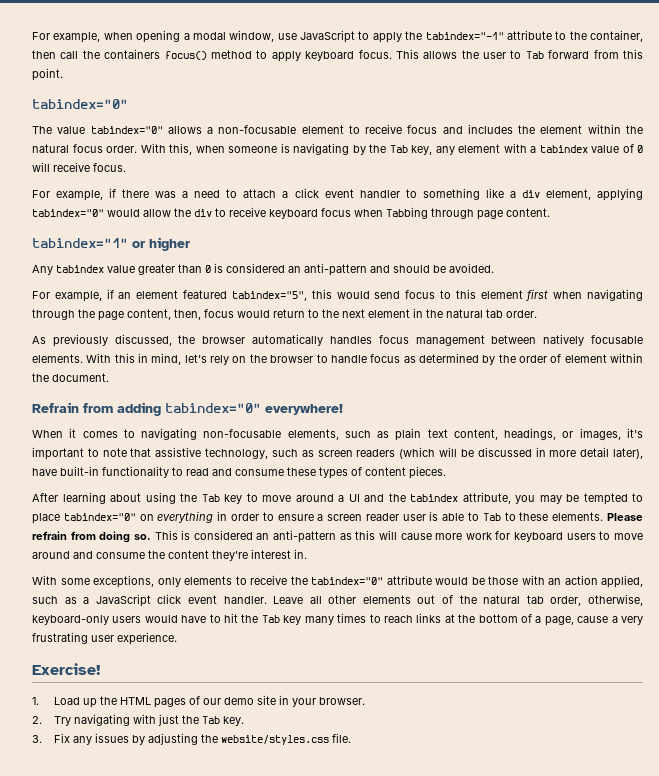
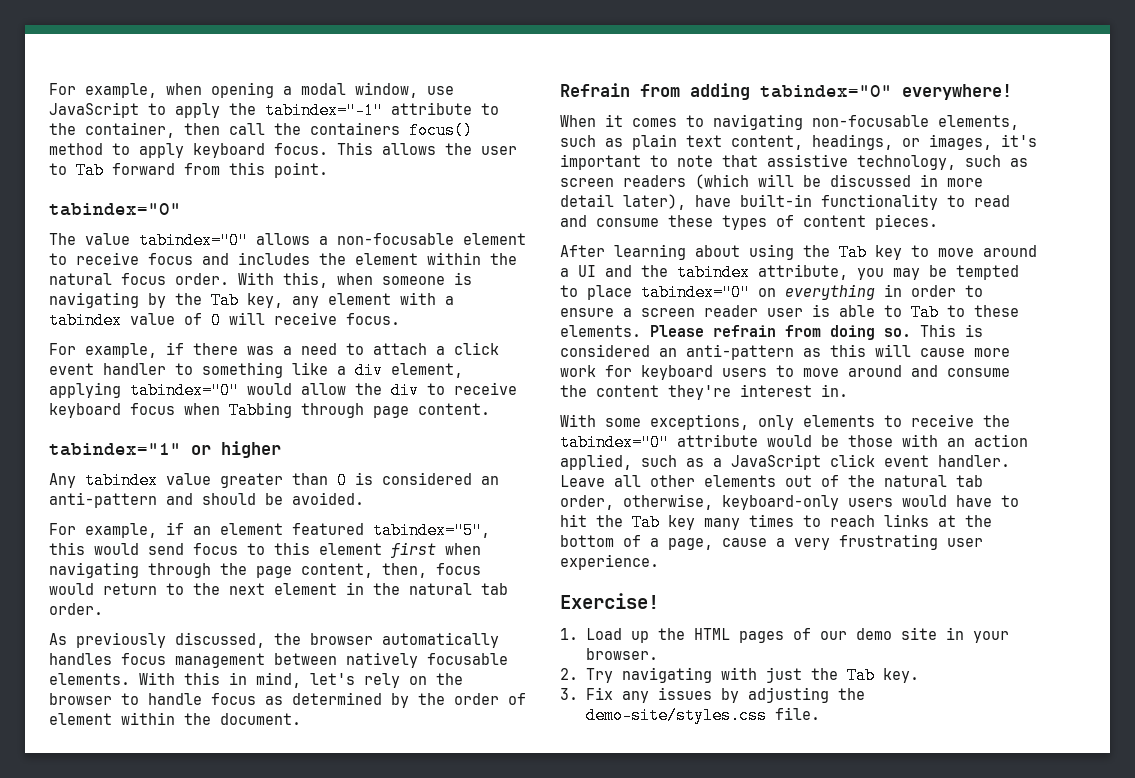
- 3. Fix any issues by adjusting the website/styles.css file.
+ 3. Fix any issues by adjusting the demo-site/styles.css file.

